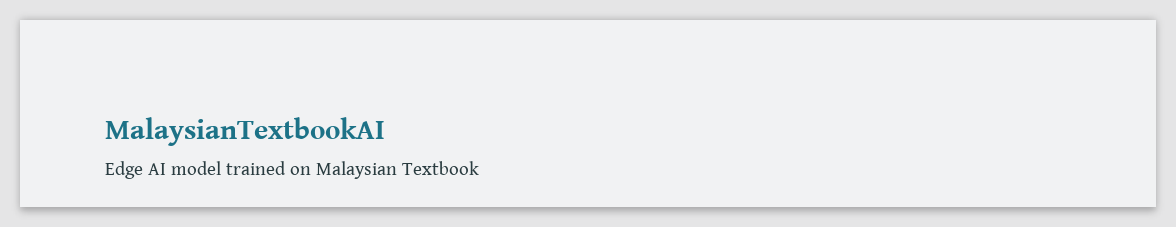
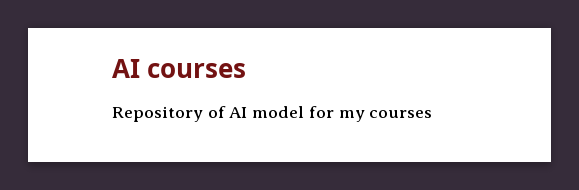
- MalaysianTextbookAI
- Edge AI model trained on Malaysian Textbook
+ AI courses
+ Repository of AI model for my courses

